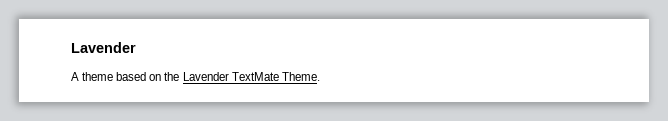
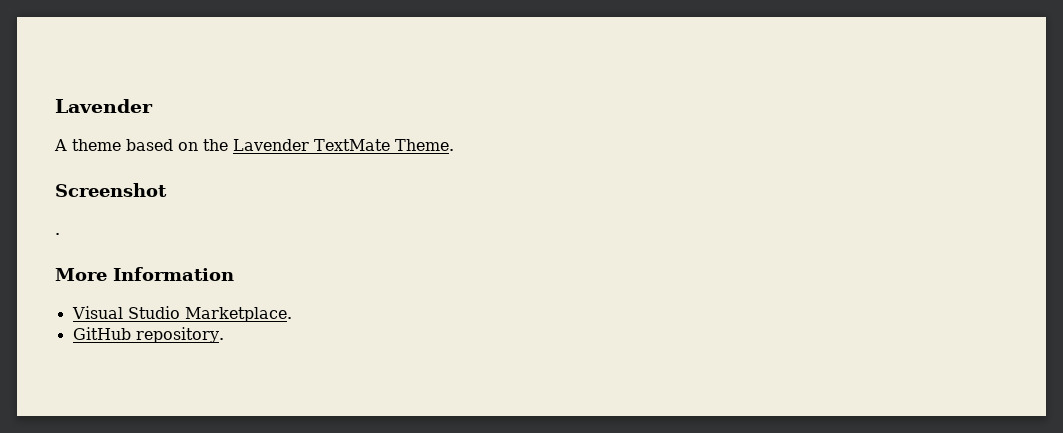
+ Screenshot
+ .
+ More Information
+ Visual Studio Marketplace.
+ GitHub repository.

